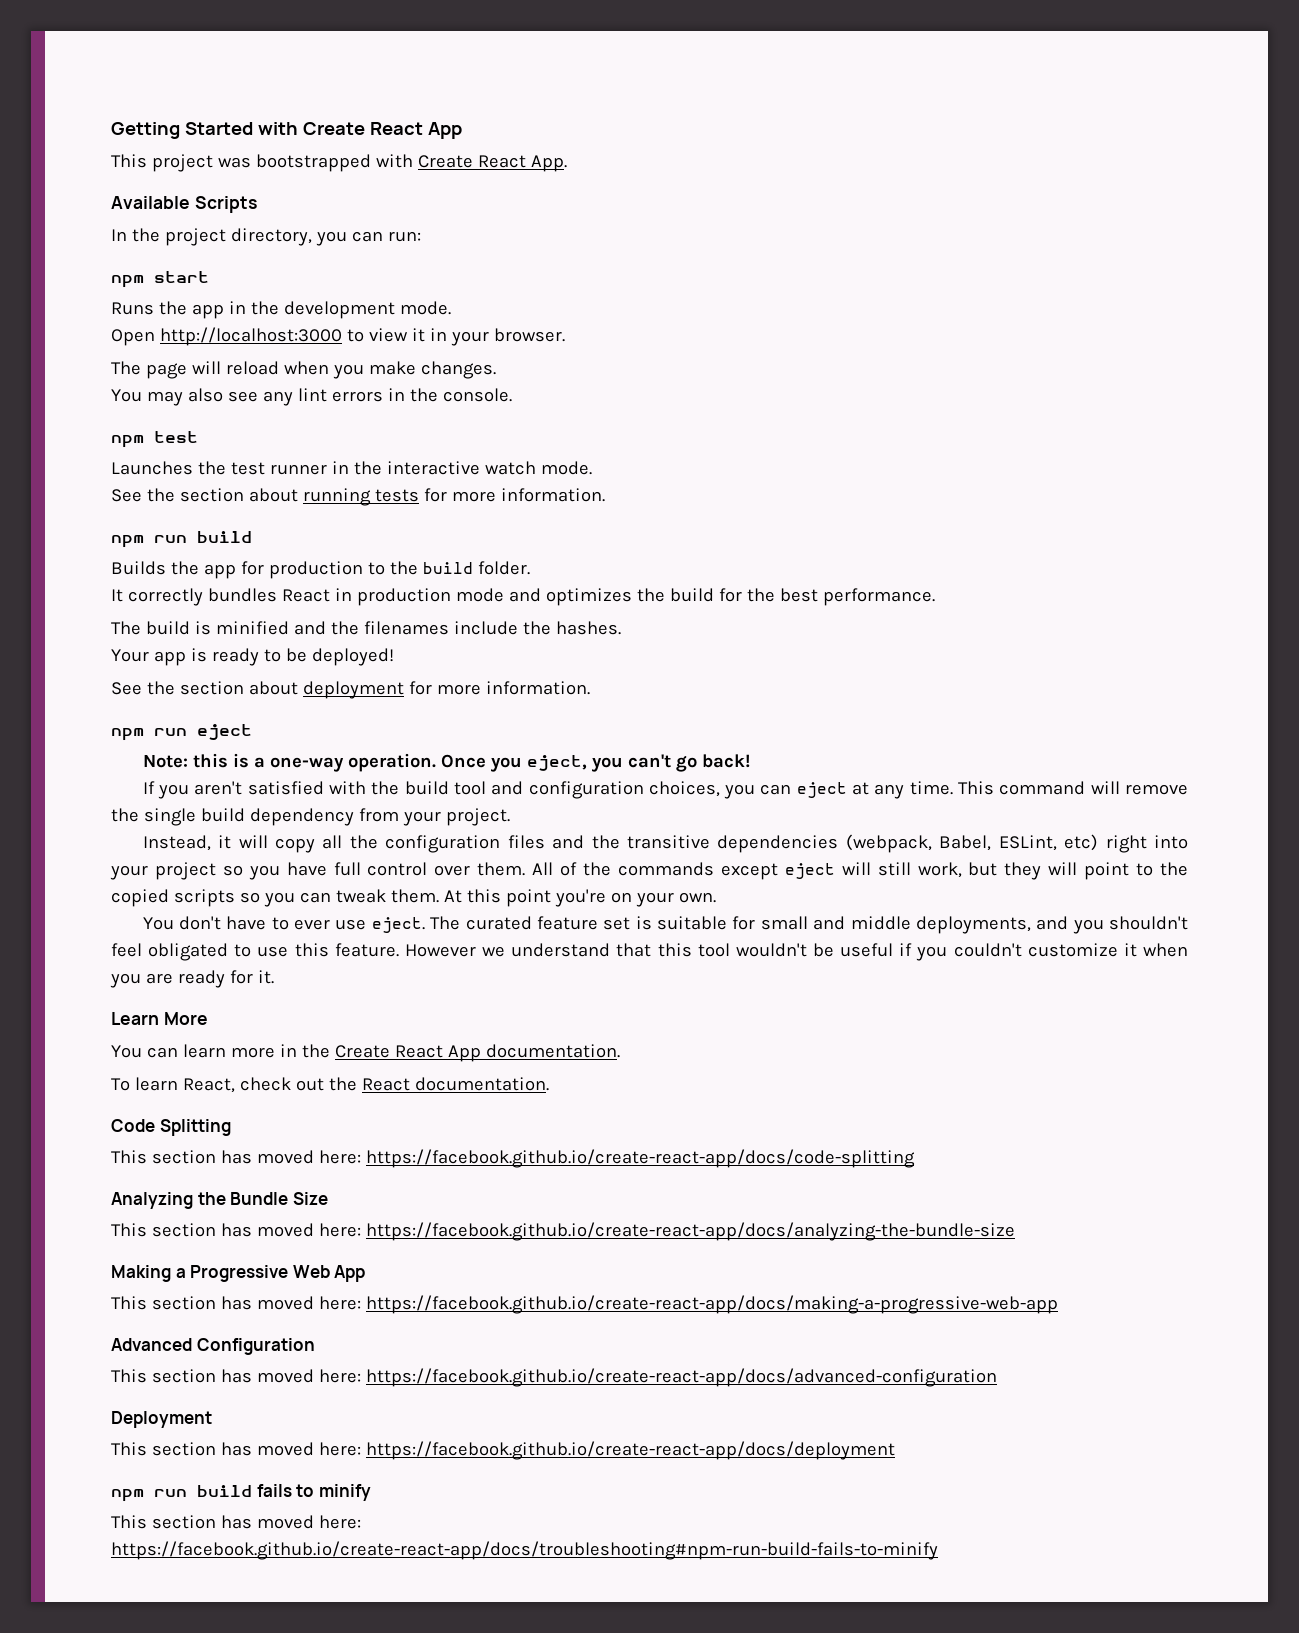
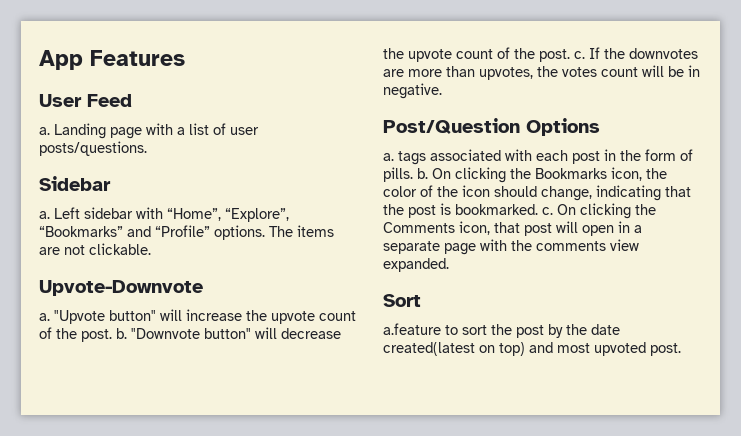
- Getting Started with Create React App
- This project was bootstrapped with Create React App.
- Available Scripts
- In the project directory, you can run:
- npm start
- Runs the app in the development mode.
- Open http://localhost:3000 to view it in your browser.
- The page will reload when you make changes.
- You may also see any lint errors in the console.
- npm test
- Launches the test runner in the interactive watch mode.
- See the section about running tests for more information.
- npm run build
- Builds the app for production to the build folder.
- It correctly bundles React in production mode and optimizes the build for the best performance.
- The build is minified and the filenames include the hashes.
- Your app is ready to be deployed!
- See the section about deployment for more information.
- npm run eject
- Note: this is a one-way operation. Once you eject, you can't go back!
- If you aren't satisfied with the build tool and configuration choices, you can eject at any time. This command will remove the single build dependency from your project.
- Instead, it will copy all the configuration files and the transitive dependencies (webpack, Babel, ESLint, etc) right into your project so you have full control over them. All of the commands except eject will still work, but they will point to the copied scripts so you can tweak them. At this point you're on your own.
- You don't have to ever use eject. The curated feature set is suitable for small and middle deployments, and you shouldn't feel obligated to use this feature. However we understand that this tool wouldn't be useful if you couldn't customize it when you are ready for it.
- Learn More
- You can learn more in the Create React App documentation.
- To learn React, check out the React documentation.
- Code Splitting
- This section has moved here: https://facebook.github.io/create-react-app/docs/code-splitting
- Analyzing the Bundle Size
- This section has moved here: https://facebook.github.io/create-react-app/docs/analyzing-the-bundle-size
- Making a Progressive Web App
- This section has moved here: https://facebook.github.io/create-react-app/docs/making-a-progressive-web-app
- Advanced Configuration
- This section has moved here: https://facebook.github.io/create-react-app/docs/advanced-configuration
- Deployment
- This section has moved here: https://facebook.github.io/create-react-app/docs/deployment
- npm run build fails to minify
- This section has moved here: https://facebook.github.io/create-react-app/docs/troubleshooting#npm-run-build-fails-to-minify
+ App Features
+ User Feed
+ a. Landing page with a list of user posts/questions.
+ Sidebar
+ a. Left sidebar with “Home”, “Explore”, “Bookmarks” and “Profile” options. The items are not clickable.
+ Upvote-Downvote
+ a. "Upvote button" will increase the upvote count of the post. b. "Downvote button" will decrease the upvote count of the post. c. If the downvotes are more than upvotes, the votes count will be in negative.
+ Post/Question Options
+ a. tags associated with each post in the form of pills. b. On clicking the Bookmarks icon, the color of the icon should change, indicating that the post is bookmarked. c. On clicking the Comments icon, that post will open in a separate page with the comments view expanded.
+ Sort
+ a.feature to sort the post by the date created(latest on top) and most upvoted post.

